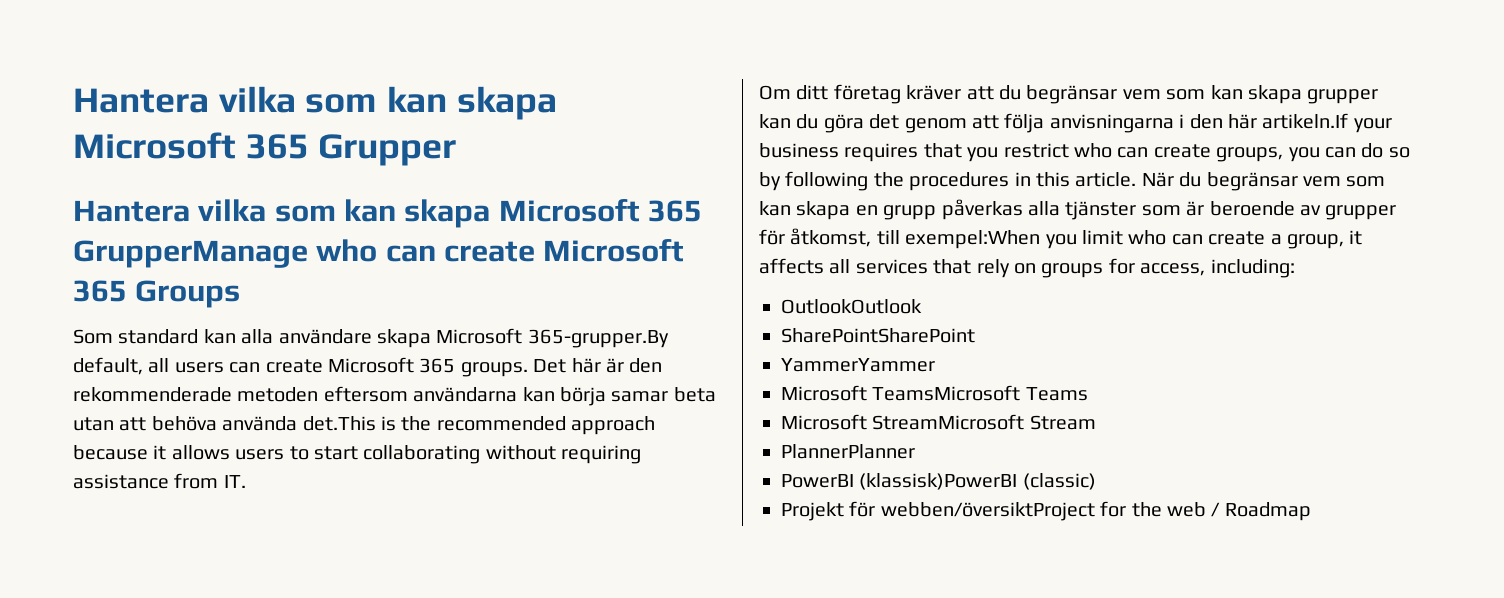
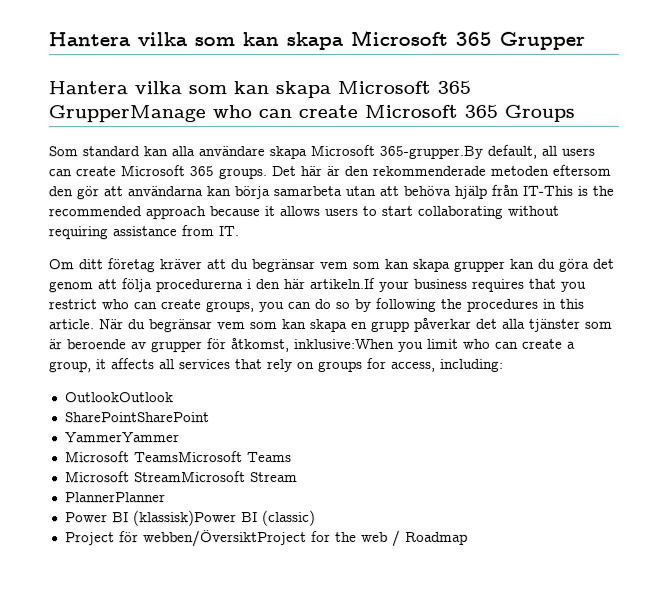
- Det här är den rekommenderade metoden eftersom användarna kan börja samar beta utan att behöva använda det.This is the recommended approach because it allows users to start collaborating without requiring assistance from IT.
+ Det här är den rekommenderade metoden eftersom den gör att användarna kan börja samarbeta utan att behöva hjälp från IT-This is the recommended approach because it allows users to start collaborating without requiring assistance from IT.
- Om ditt företag kräver att du begränsar vem som kan skapa grupper kan du göra det genom att följa anvisningarna i den här artikeln.If your business requires that you restrict who can create groups, you can do so by following the procedures in this article.
+ Om ditt företag kräver att du begränsar vem som kan skapa grupper kan du göra det genom att följa procedurerna i den här artikeln.If your business requires that you restrict who can create groups, you can do so by following the procedures in this article.
- När du begränsar vem som kan skapa en grupp påverkas alla tjänster som är beroende av grupper för åtkomst, till exempel:When you limit who can create a group, it affects all services that rely on groups for access, including:
+ När du begränsar vem som kan skapa en grupp påverkar det alla tjänster som är beroende av grupper för åtkomst, inklusive:When you limit who can create a group, it affects all services that rely on groups for access, including:
- PowerBI (klassisk)PowerBI (classic)
- Projekt för webben/översiktProject for the web / Roadmap
+ Power BI (klassisk)Power BI (classic)
+ Project för webben/ÖversiktProject for the web / Roadmap

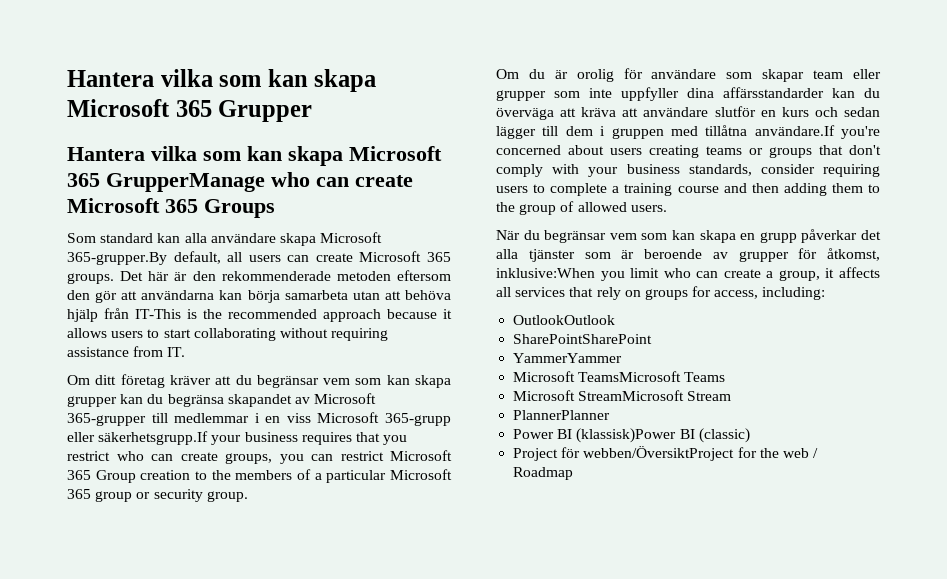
- Om ditt företag kräver att du begränsar vem som kan skapa grupper kan du göra det genom att följa procedurerna i den här artikeln.If your business requires that you restrict who can create groups, you can do so by following the procedures in this article. När du begränsar vem som kan skapa en grupp påverkar det alla tjänster som är beroende av grupper för åtkomst, inklusive:When you limit who can create a group, it affects all services that rely on groups for access, including:
+ Om ditt företag kräver att du begränsar vem som kan skapa grupper kan du begränsa skapandet av Microsoft 365-grupper till medlemmar i en viss Microsoft 365-grupp eller säkerhetsgrupp.If your business requires that you restrict who can create groups, you can restrict Microsoft 365 Group creation to the members of a particular Microsoft 365 group or security group.
+ Om du är orolig för användare som skapar team eller grupper som inte uppfyller dina affärsstandarder kan du överväga att kräva att användare slutför en kurs och sedan lägger till dem i gruppen med tillåtna användare.If you're concerned about users creating teams or groups that don't comply with your business standards, consider requiring users to complete a training course and then adding them to the group of allowed users.
+ När du begränsar vem som kan skapa en grupp påverkar det alla tjänster som är beroende av grupper för åtkomst, inklusive:When you limit who can create a group, it affects all services that rely on groups for access, including:

